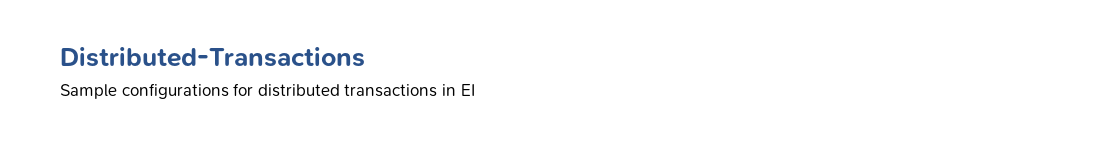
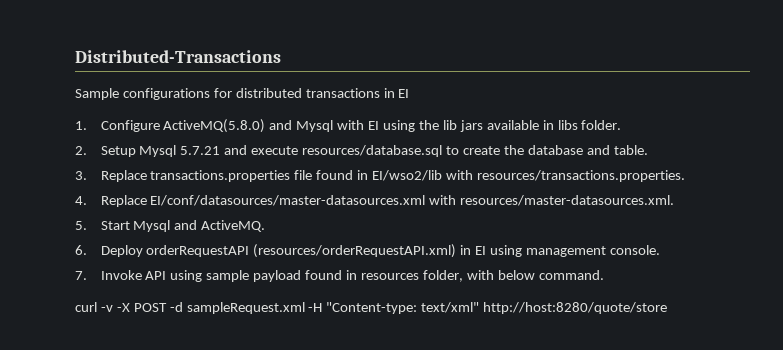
+ 1. Configure ActiveMQ(5.8.0) and Mysql with EI using the lib jars available in libs folder.
+ 2. Setup Mysql 5.7.21 and execute resources/database.sql to create the database and table.
+ 3. Replace transactions.properties file found in EI/wso2/lib with resources/transactions.properties.
+ 4. Replace EI/conf/datasources/master-datasources.xml with resources/master-datasources.xml.
+ 5. Start Mysql and ActiveMQ.
+ 6. Deploy orderRequestAPI (resources/orderRequestAPI.xml) in EI using management console.
+ 7. Invoke API using sample payload found in resources folder, with below command.
+ curl -v -X POST -d sampleRequest.xml -H "Content-type: text/xml" http://host:8280/quote/store

